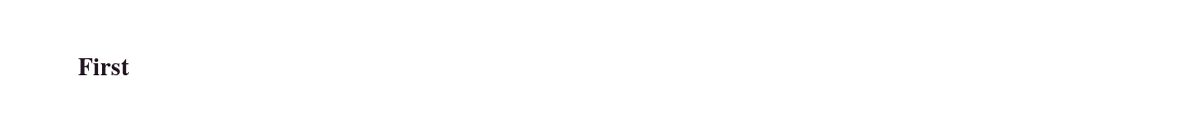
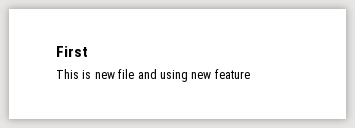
+ This is new file and using new feature

